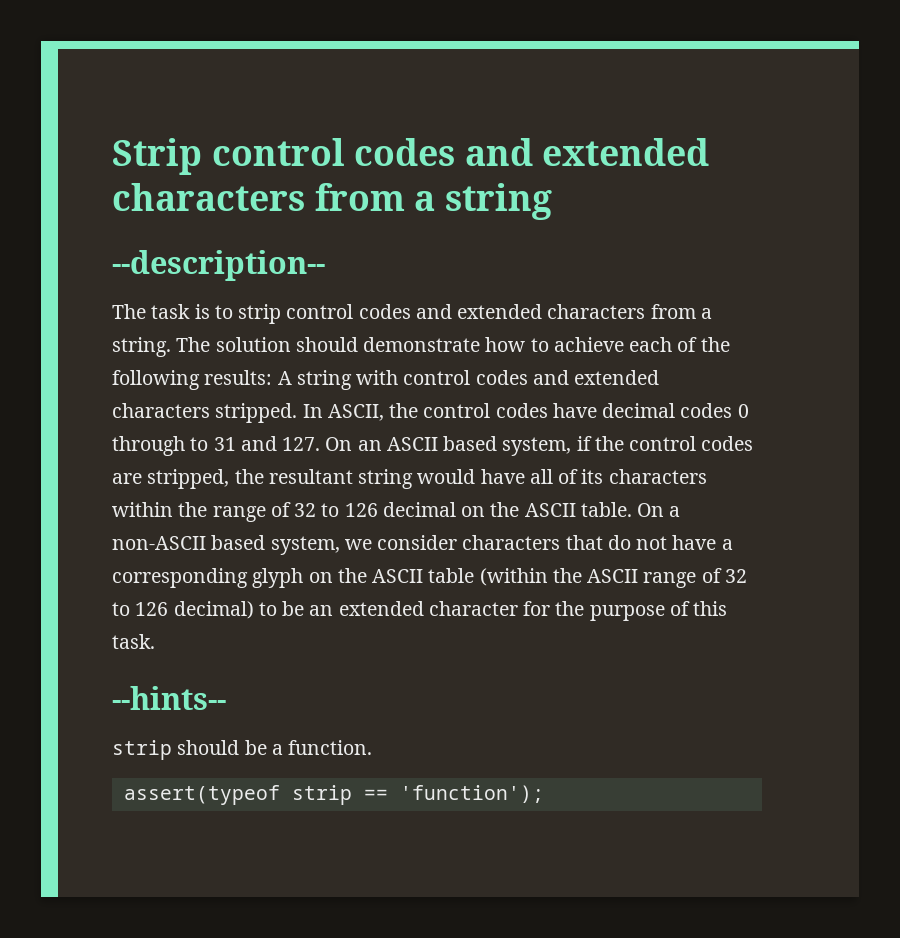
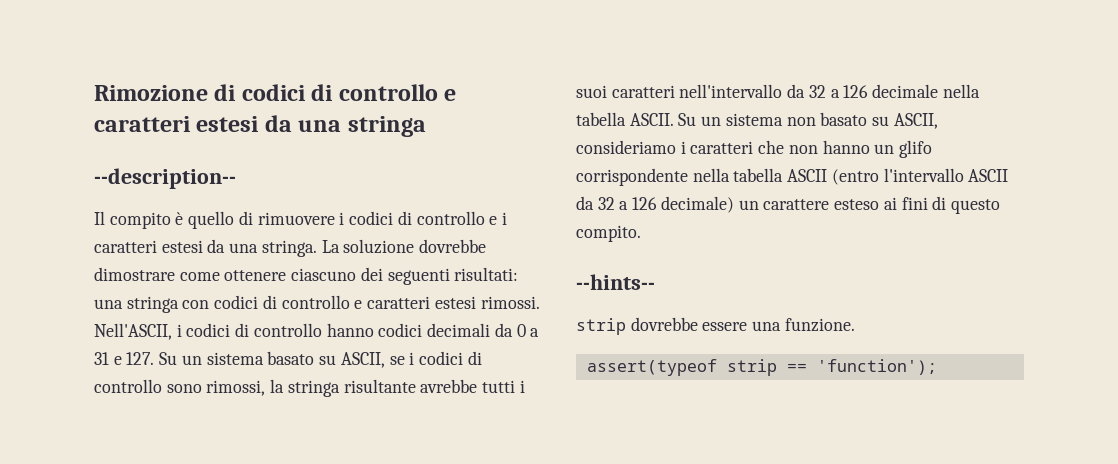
- Strip control codes and extended characters from a string
+ Rimozione di codici di controllo e caratteri estesi da una stringa
  --description--
- The task is to strip control codes and extended characters from a string. The solution should demonstrate how to achieve each of the following results: A string with control codes and extended characters stripped. In ASCII, the control codes have decimal codes 0 through to 31 and 127. On an ASCII based system, if the control codes are stripped, the resultant string would have all of its characters within the range of 32 to 126 decimal on the ASCII table. On a non-ASCII based system, we consider characters that do not have a corresponding glyph on the ASCII table (within the ASCII range of 32 to 126 decimal) to be an extended character for the purpose of this task.
+ Il compito è quello di rimuovere i codici di controllo e i caratteri estesi da una stringa. La soluzione dovrebbe dimostrare come ottenere ciascuno dei seguenti risultati: una stringa con codici di controllo e caratteri estesi rimossi. Nell'ASCII, i codici di controllo hanno codici decimali da 0 a 31 e 127. Su un sistema basato su ASCII, se i codici di controllo sono rimossi, la stringa risultante avrebbe tutti i suoi caratteri nell'intervallo da 32 a 126 decimale nella tabella ASCII. Su un sistema non basato su ASCII, consideriamo i caratteri che non hanno un glifo corrispondente nella tabella ASCII (entro l'intervallo ASCII da 32 a 126 decimale) un carattere esteso ai fini di questo compito.
  --hints--
- strip should be a function.
+ strip dovrebbe essere una funzione.

